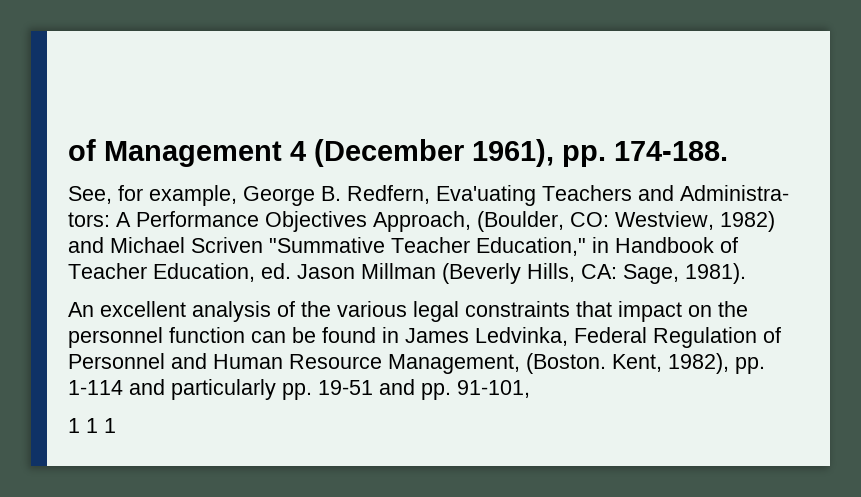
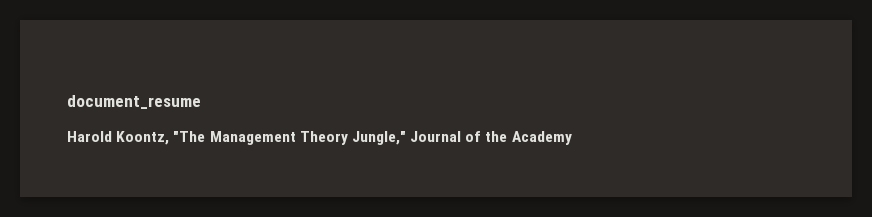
- of Management 4 (December 1961), pp. 174-188.
- See, for example, George B. Redfern, Eva'uating Teachers and Administra- tors: A Performance Objectives Approach, (Boulder, CO: Westview, 1982) and Michael Scriven "Summative Teacher Education," in Handbook of Teacher Education, ed. Jason Millman (Beverly Hills, CA: Sage, 1981).
- An excellent analysis of the various legal constraints that impact on the personnel function can be found in James Ledvinka, Federal Regulation of Personnel and Human Resource Management, (Boston. Kent, 1982), pp. 1-114 and particularly pp. 19-51 and pp. 91-101,
- 1 1 1
+ document_resume
+ Harold Koontz, "The Management Theory Jungle," Journal of the Academy

